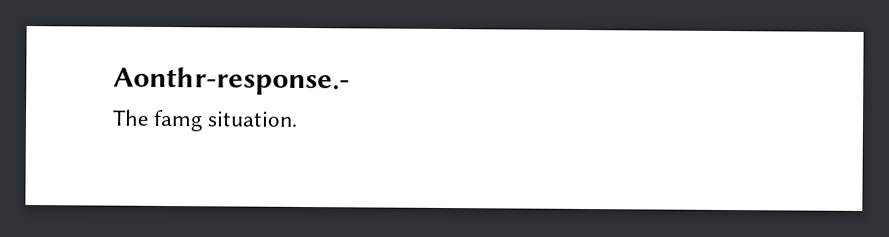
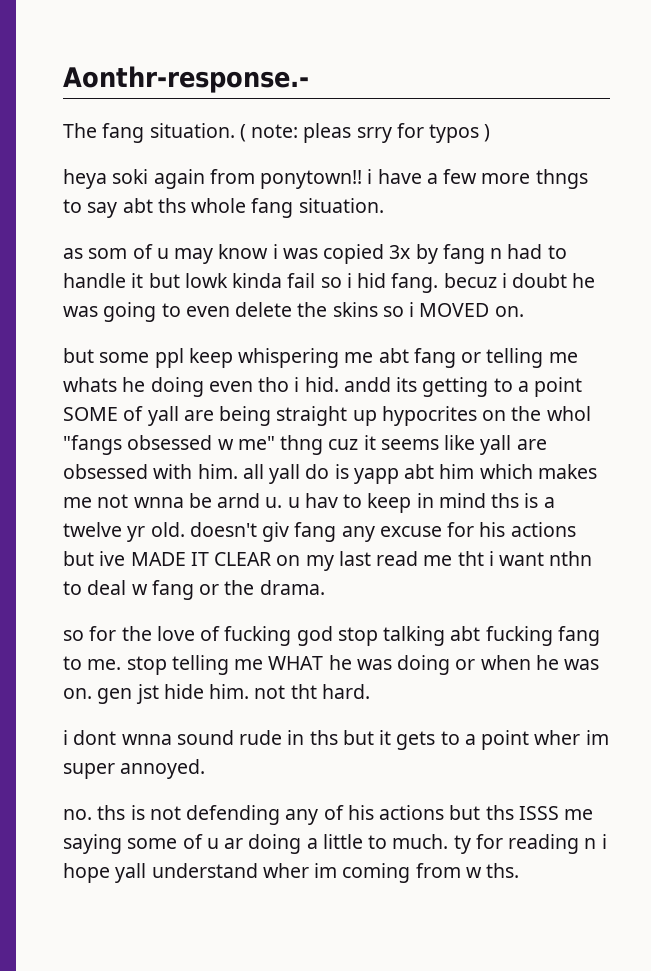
- The famg situation.
+ The fang situation. ( note: pleas srry for typos )
+ heya soki again from ponytown!! i have a few more thngs to say abt ths whole fang situation.
+ as som of u may know i was copied 3x by fang n had to handle it but lowk kinda fail so i hid fang. becuz i doubt he was going to even delete the skins so i MOVED on.
+ but some ppl keep whispering me abt fang or telling me whats he doing even tho i hid. andd its getting to a point SOME of yall are being straight up hypocrites on the whol "fangs obsessed w me" thng cuz it seems like yall are obsessed with him. all yall do is yapp abt him which makes me not wnna be arnd u. u hav to keep in mind ths is a twelve yr old. doesn't giv fang any excuse for his actions but ive MADE IT CLEAR on my last read me tht i want nthn to deal w fang or the drama.
+ so for the love of fucking god stop talking abt fucking fang to me. stop telling me WHAT he was doing or when he was on. gen jst hide him. not tht hard.
+ i dont wnna sound rude in ths but it gets to a point wher im super annoyed.
+ no. ths is not defending any of his actions but ths ISSS me saying some of u ar doing a little to much. ty for reading n i hope yall understand wher im coming from w ths.

